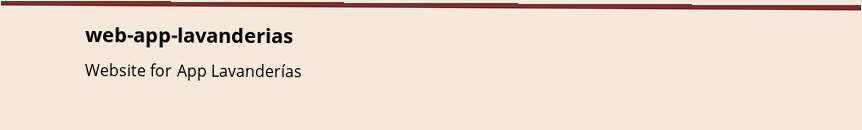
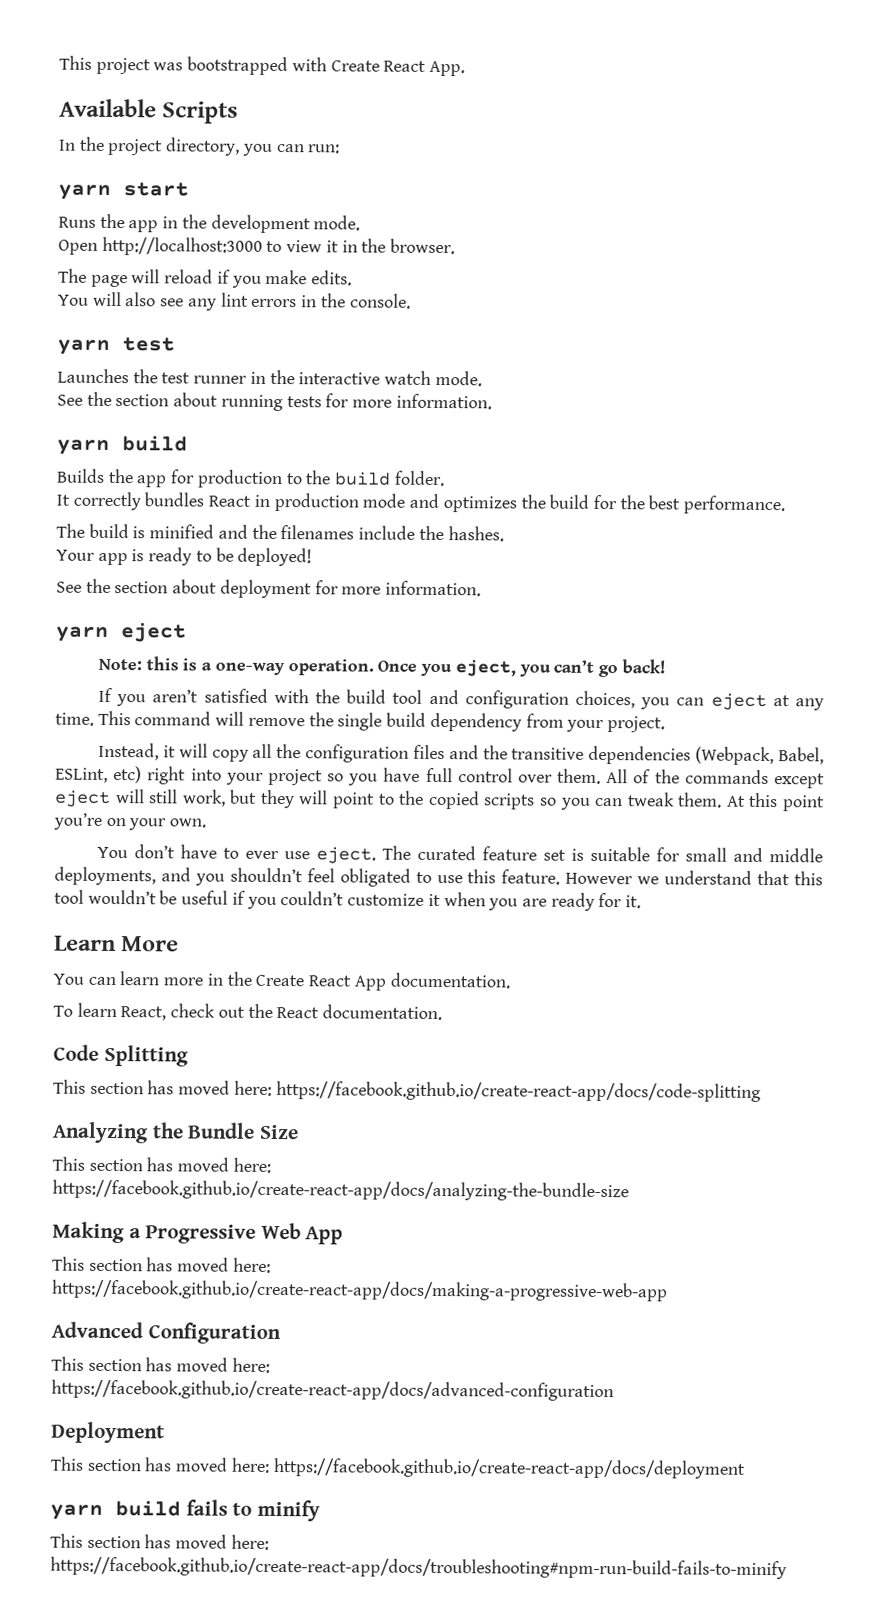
- web-app-lavanderias
- Website for App Lavanderías
+ This project was bootstrapped with Create React App.
+ Available Scripts
+ In the project directory, you can run:
+ yarn start
+ Runs the app in the development mode.
+ Open http://localhost:3000 to view it in the browser.
+ The page will reload if you make edits.
+ You will also see any lint errors in the console.
+ yarn test
+ Launches the test runner in the interactive watch mode.
+ See the section about running tests for more information.
+ yarn build
+ Builds the app for production to the build folder.
+ It correctly bundles React in production mode and optimizes the build for the best performance.
+ The build is minified and the filenames include the hashes.
+ Your app is ready to be deployed!
+ See the section about deployment for more information.
+ yarn eject
+ Note: this is a one-way operation. Once you eject, you can’t go back!
+ If you aren’t satisfied with the build tool and configuration choices, you can eject at any time. This command will remove the single build dependency from your project.
+ Instead, it will copy all the configuration files and the transitive dependencies (Webpack, Babel, ESLint, etc) right into your project so you have full control over them. All of the commands except eject will still work, but they will point to the copied scripts so you can tweak them. At this point you’re on your own.
+ You don’t have to ever use eject. The curated feature set is suitable for small and middle deployments, and you shouldn’t feel obligated to use this feature. However we understand that this tool wouldn’t be useful if you couldn’t customize it when you are ready for it.
+ Learn More
+ You can learn more in the Create React App documentation.
+ To learn React, check out the React documentation.
+ Code Splitting
+ This section has moved here: https://facebook.github.io/create-react-app/docs/code-splitting
+ Analyzing the Bundle Size
+ This section has moved here: https://facebook.github.io/create-react-app/docs/analyzing-the-bundle-size
+ Making a Progressive Web App
+ This section has moved here: https://facebook.github.io/create-react-app/docs/making-a-progressive-web-app
+ Advanced Configuration
+ This section has moved here: https://facebook.github.io/create-react-app/docs/advanced-configuration
+ Deployment
+ This section has moved here: https://facebook.github.io/create-react-app/docs/deployment
+ yarn build fails to minify
+ This section has moved here: https://facebook.github.io/create-react-app/docs/troubleshooting#npm-run-build-fails-to-minify

